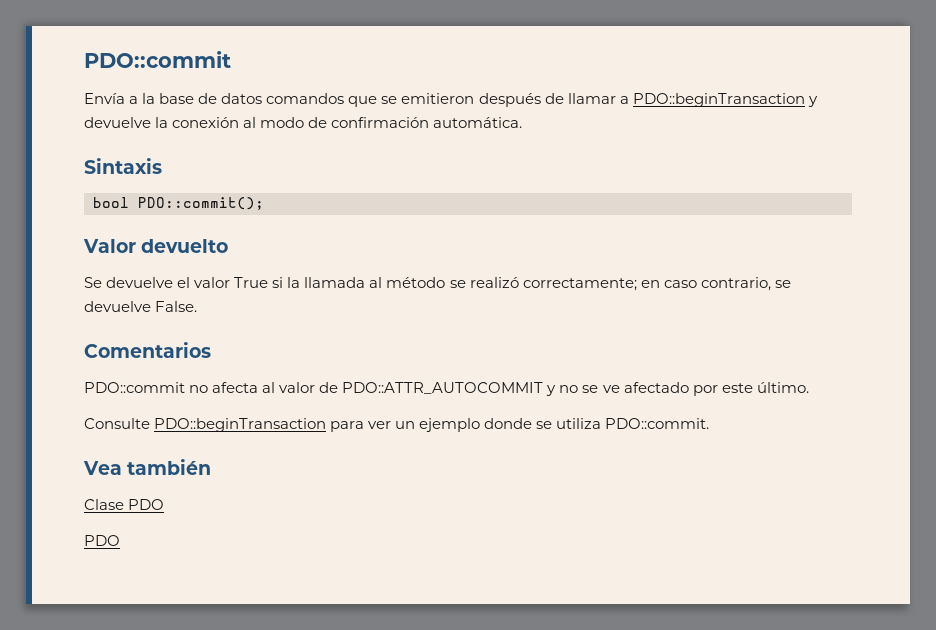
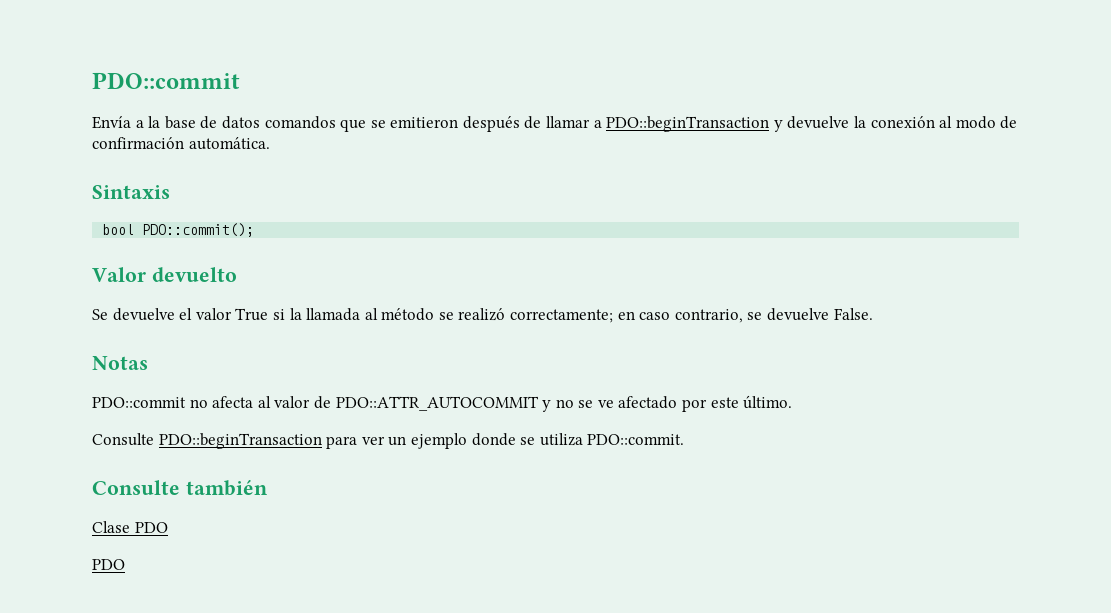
- Comentarios
+ Notas
- Vea también
+ Consulte también

